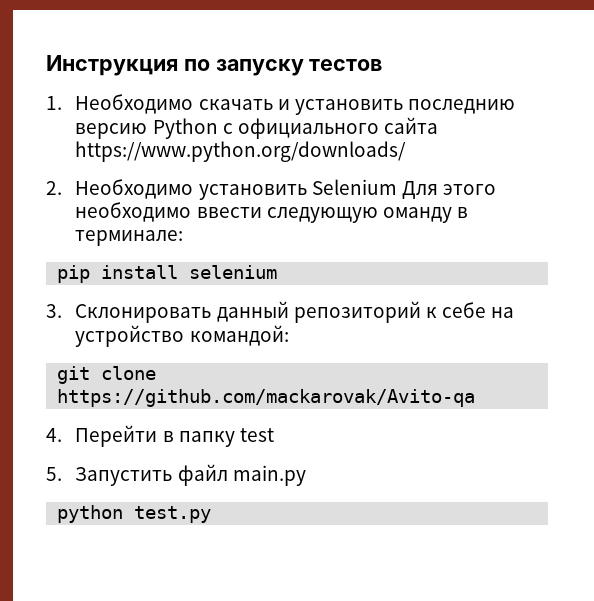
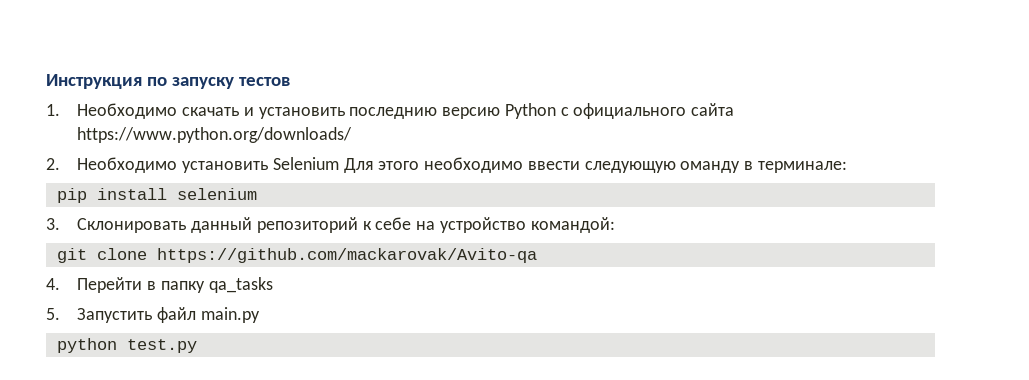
- 4. Перейти в папку test
+ 4. Перейти в папку qa_tasks

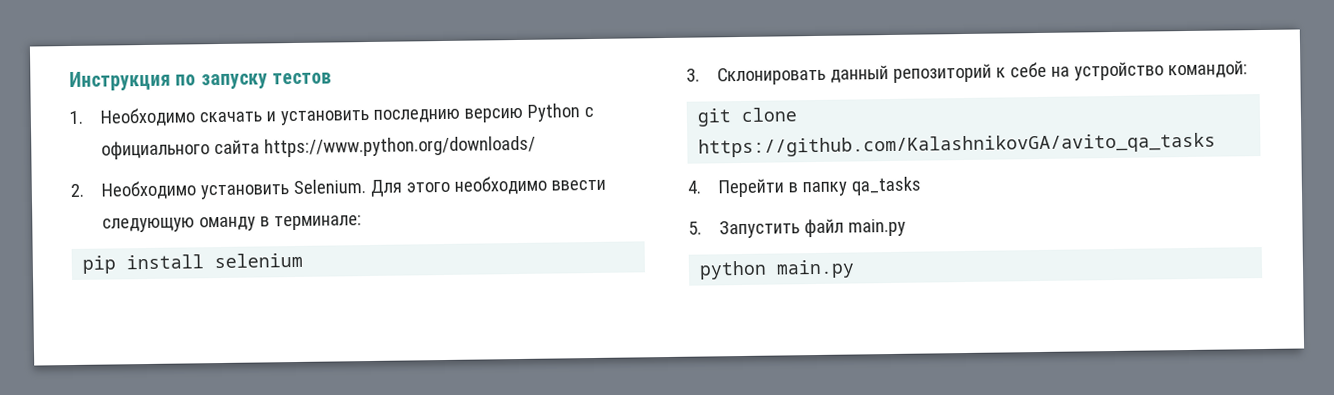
- 2. Необходимо установить Selenium Для этого необходимо ввести следующую оманду в терминале:
+ 2. Необходимо установить Selenium. Для этого необходимо ввести следующую оманду в терминале:
- git clone https://github.com/mackarovak/Avito-qa
+ git clone https://github.com/KalashnikovGA/avito_qa_tasks
- python test.py
+ python main.py

